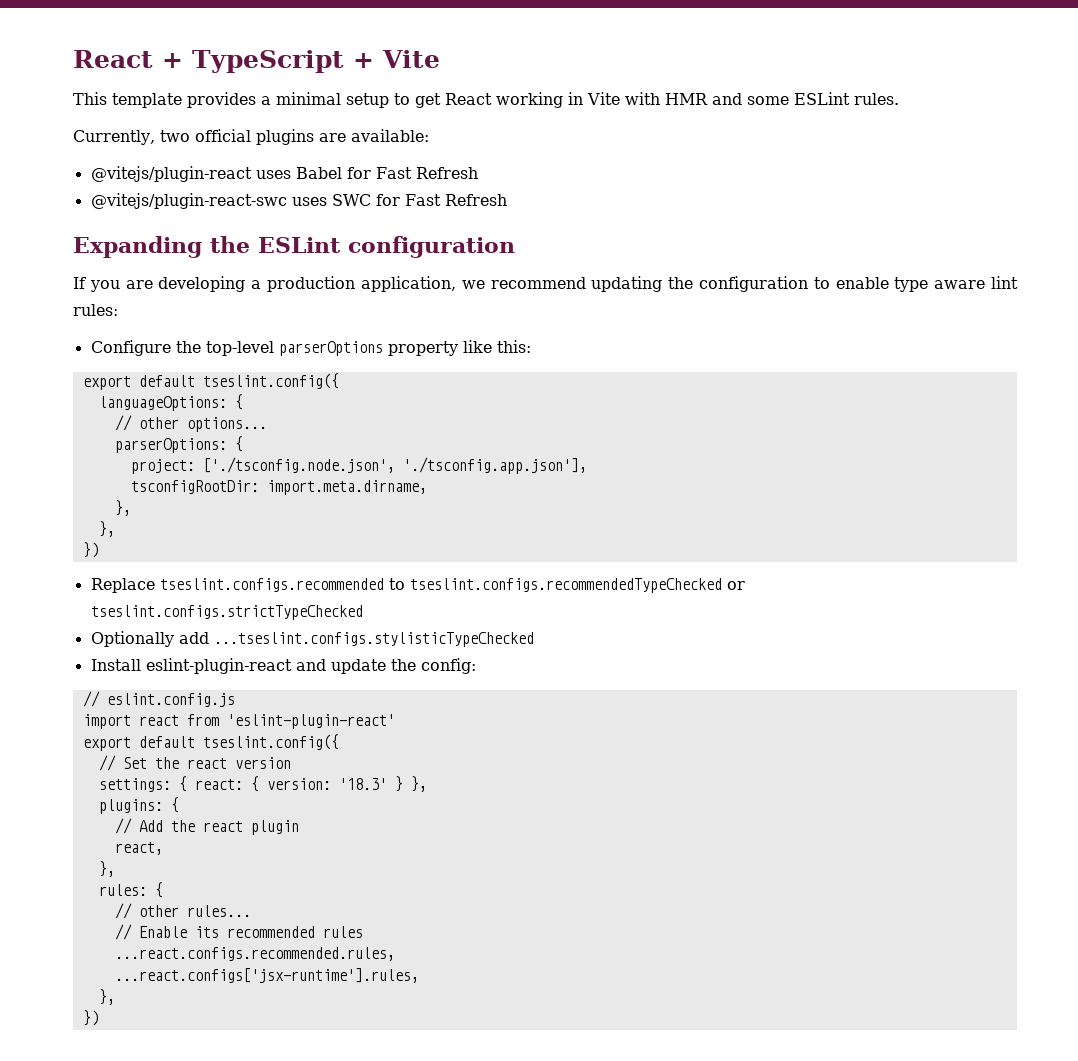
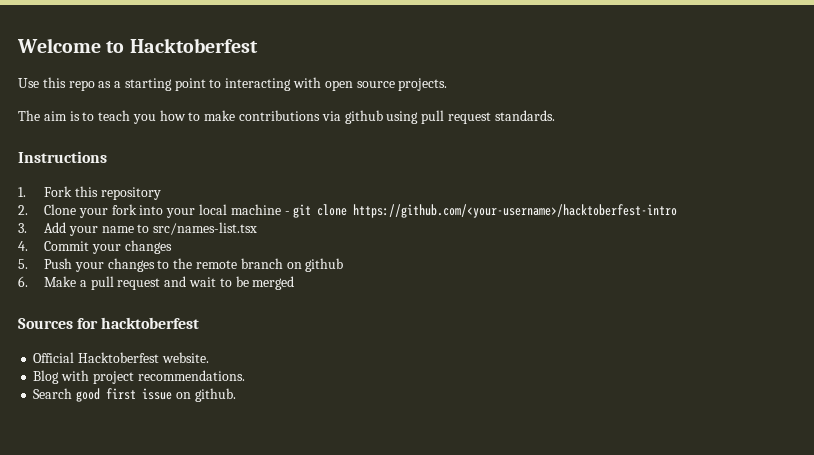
- React + TypeScript + Vite
- This template provides a minimal setup to get React working in Vite with HMR and some ESLint rules.
- Currently, two official plugins are available:
- @vitejs/plugin-react uses Babel for Fast Refresh
- @vitejs/plugin-react-swc uses SWC for Fast Refresh
- Expanding the ESLint configuration
- If you are developing a production application, we recommend updating the configuration to enable type aware lint rules:
- Configure the top-level parserOptions property like this:
- export default tseslint.config({
- languageOptions: {
- // other options...
- parserOptions: {
- project: ['./tsconfig.node.json', './tsconfig.app.json'],
- tsconfigRootDir: import.meta.dirname,
- },
- },
- })
- Replace tseslint.configs.recommended to tseslint.configs.recommendedTypeChecked or tseslint.configs.strictTypeChecked
- Optionally add ...tseslint.configs.stylisticTypeChecked
- Install eslint-plugin-react and update the config:
- // eslint.config.js
- import react from 'eslint-plugin-react'
- export default tseslint.config({
- // Set the react version
- settings: { react: { version: '18.3' } },
- plugins: {
- // Add the react plugin
- react,
- },
- rules: {
- // other rules...
- // Enable its recommended rules
- ...react.configs.recommended.rules,
- ...react.configs['jsx-runtime'].rules,
- },
- })
+ Welcome to Hacktoberfest
+ Use this repo as a starting point to interacting with open source projects.
+ The aim is to teach you how to make contributions via github using pull request standards.
+ Instructions
+ 1. Fork this repository
+ 2. Clone your fork into your local machine - git clone https://github.com/<your-username>/hacktoberfest-intro
+ 3. Add your name to src/names-list.tsx
+ 4. Commit your changes
+ 5. Push your changes to the remote branch on github
+ 6. Make a pull request and wait to be merged
+ Sources for hacktoberfest
+ Official Hacktoberfest website.
+ Blog with project recommendations.
+ Search good first issue on github.

